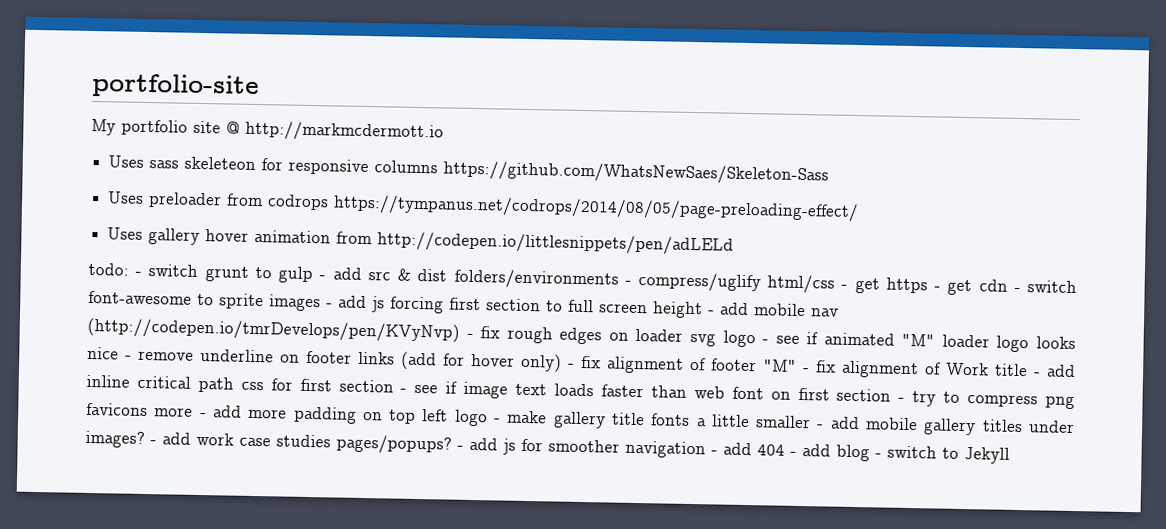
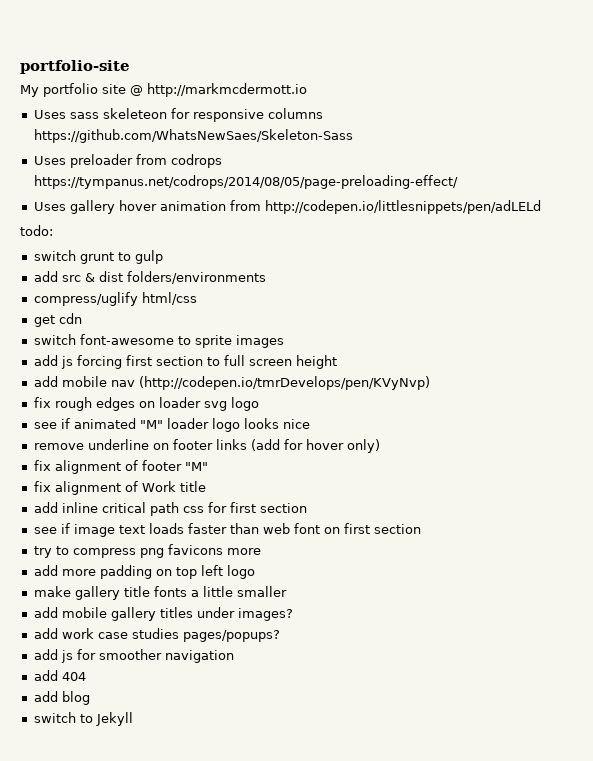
- todo: - switch grunt to gulp - add src & dist folders/environments - compress/uglify html/css - get https - get cdn - switch font-awesome to sprite images - add js forcing first section to full screen height - add mobile nav (http://codepen.io/tmrDevelops/pen/KVyNvp) - fix rough edges on loader svg logo - see if animated "M" loader logo looks nice - remove underline on footer links (add for hover only) - fix alignment of footer "M" - fix alignment of Work title - add inline critical path css for first section - see if image text loads faster than web font on first section - try to compress png favicons more - add more padding on top left logo - make gallery title fonts a little smaller - add mobile gallery titles under images? - add work case studies pages/popups? - add js for smoother navigation - add 404 - add blog - switch to Jekyll
+ todo:
+ switch grunt to gulp
+ add src & dist folders/environments
+ compress/uglify html/css
+ get cdn
+ switch font-awesome to sprite images
+ add js forcing first section to full screen height
+ add mobile nav (http://codepen.io/tmrDevelops/pen/KVyNvp)
+ fix rough edges on loader svg logo
+ see if animated "M" loader logo looks nice
+ remove underline on footer links (add for hover only)
+ fix alignment of footer "M"
+ fix alignment of Work title
+ add inline critical path css for first section
+ see if image text loads faster than web font on first section
+ try to compress png favicons more
+ add more padding on top left logo
+ make gallery title fonts a little smaller
+ add mobile gallery titles under images?
+ add work case studies pages/popups?
+ add js for smoother navigation
+ add 404
+ add blog
+ switch to Jekyll

